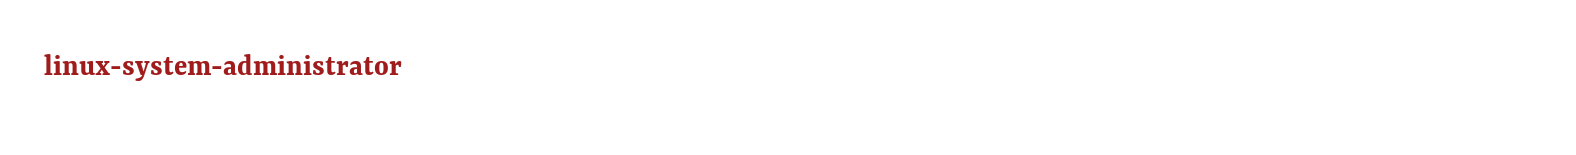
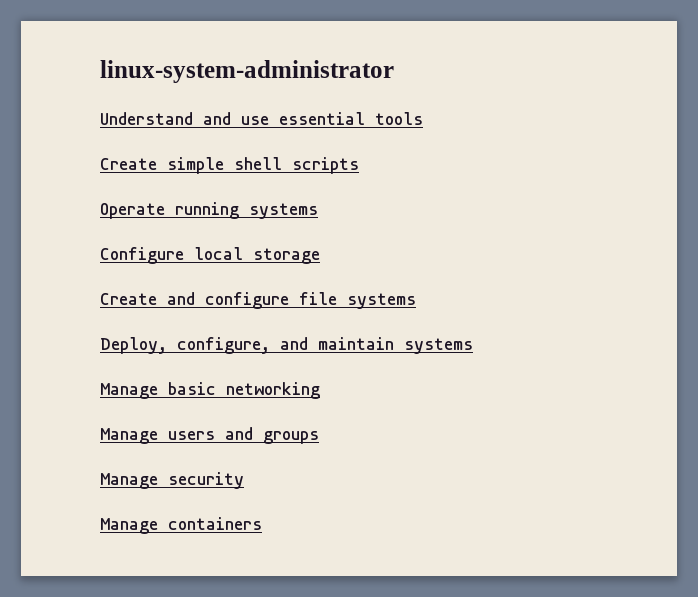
+ Understand and use essential tools
+ Create simple shell scripts
+ Operate running systems
+ Configure local storage
+ Create and configure file systems
+ Deploy, configure, and maintain systems
+ Manage basic networking
+ Manage users and groups
+ Manage security
+ Manage containers

